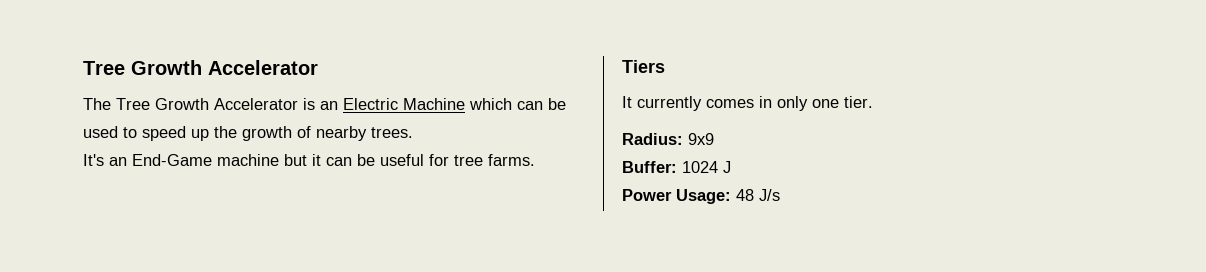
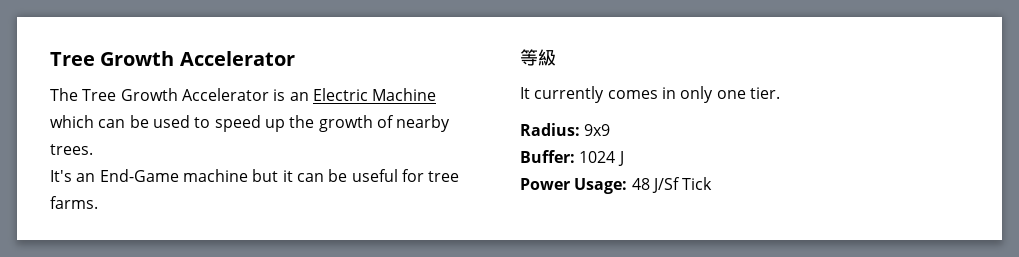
- Tiers
+ 等級
- Power Usage: 48 J/s
+ Power Usage: 48 J/Sf Tick

